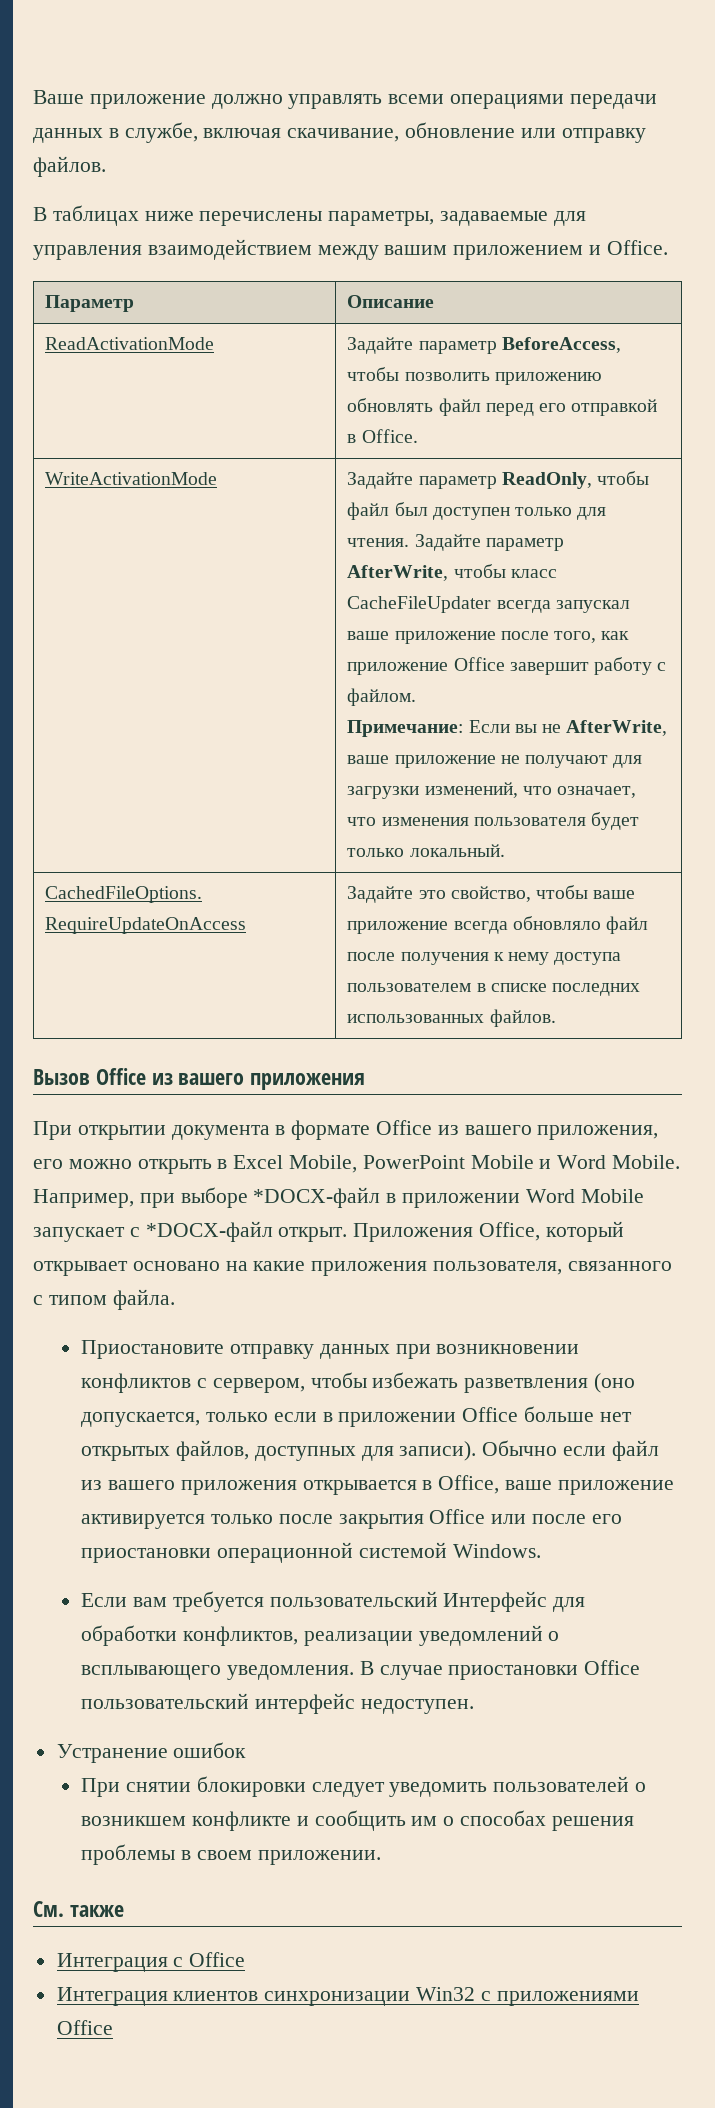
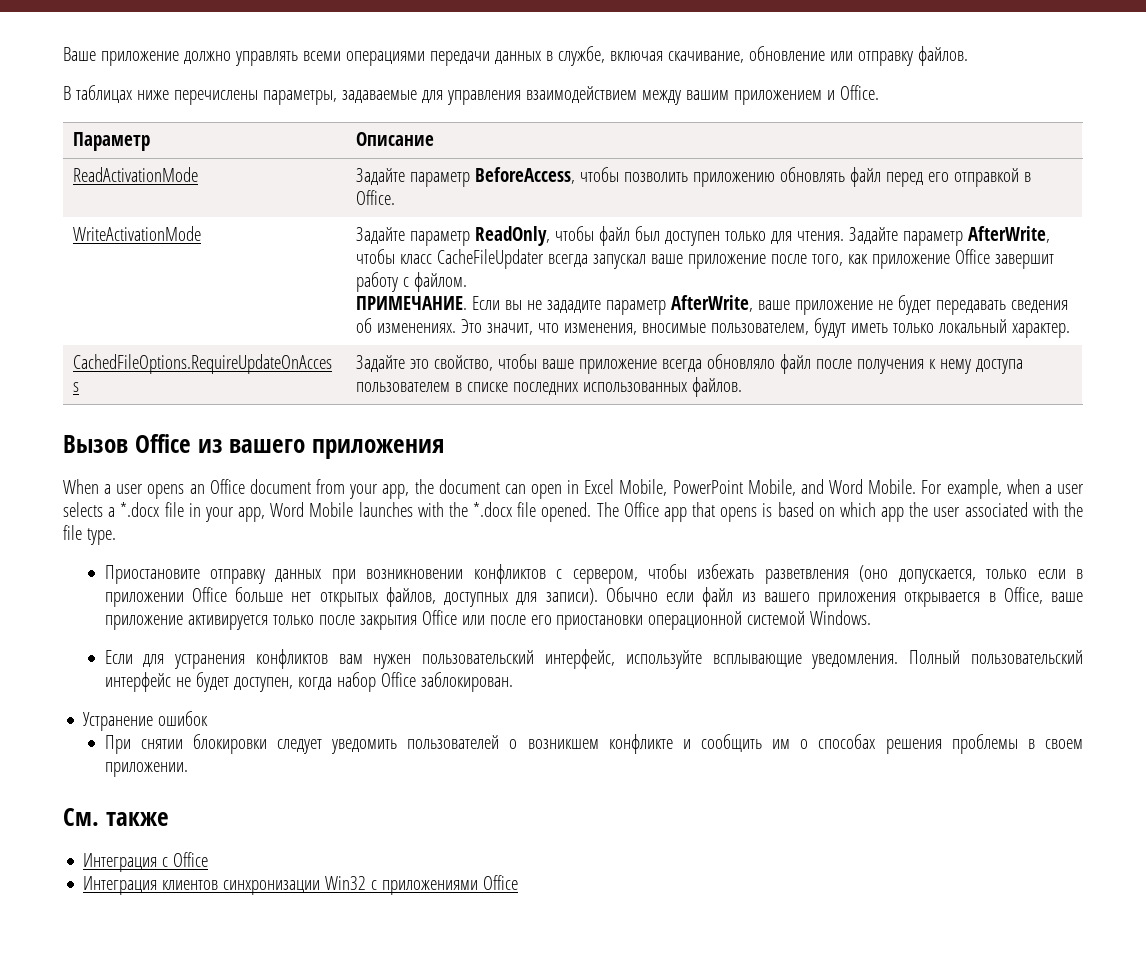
- Примечание: Если вы не AfterWrite, ваше приложение не получают для загрузки изменений, что означает, что изменения пользователя будет только локальный.
+ ПРИМЕЧАНИЕ. Если вы не зададите параметр AfterWrite, ваше приложение не будет передавать сведения об изменениях. Это значит, что изменения, вносимые пользователем, будут иметь только локальный характер.
- При открытии документа в формате Office из вашего приложения, его можно открыть в Excel Mobile, PowerPoint Mobile и Word Mobile. Например, при выборе *DOCX-файл в приложении Word Mobile запускает с *DOCX-файл открыт. Приложения Office, который открывает основано на какие приложения пользователя, связанного с типом файла.
+ When a user opens an Office document from your app, the document can open in Excel Mobile, PowerPoint Mobile, and Word Mobile. For example, when a user selects a *.docx file in your app, Word Mobile launches with the *.docx file opened. The Office app that opens is based on which app the user associated with the file type.
- Если вам требуется пользовательский Интерфейс для обработки конфликтов, реализации уведомлений о всплывающего уведомления. В случае приостановки Office пользовательский интерфейс недоступен.
+ Если для устранения конфликтов вам нужен пользовательский интерфейс, используйте всплывающие уведомления. Полный пользовательский интерфейс не будет доступен, когда набор Office заблокирован.

